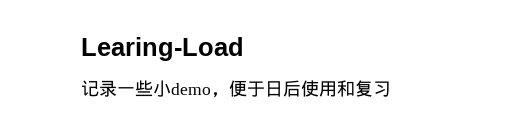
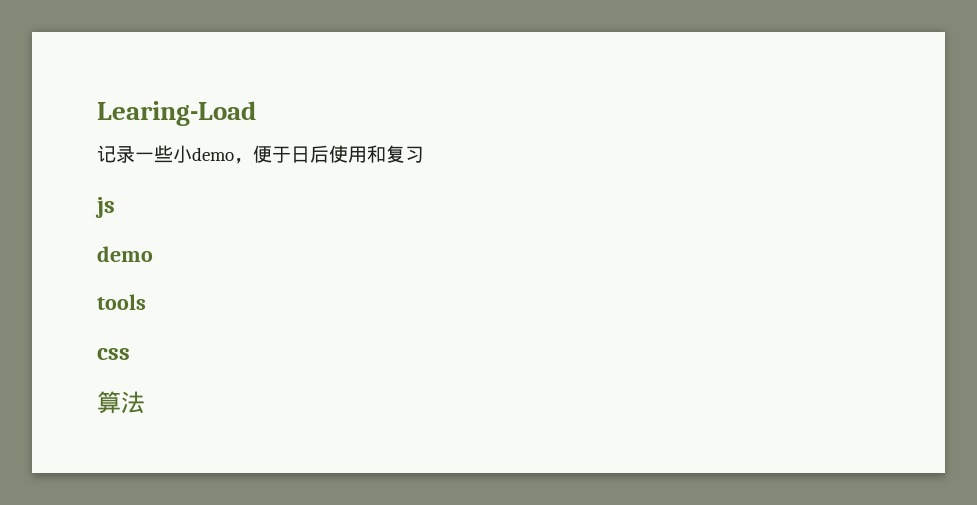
+ js
+ demo
+ tools
+ css
+ 算法

